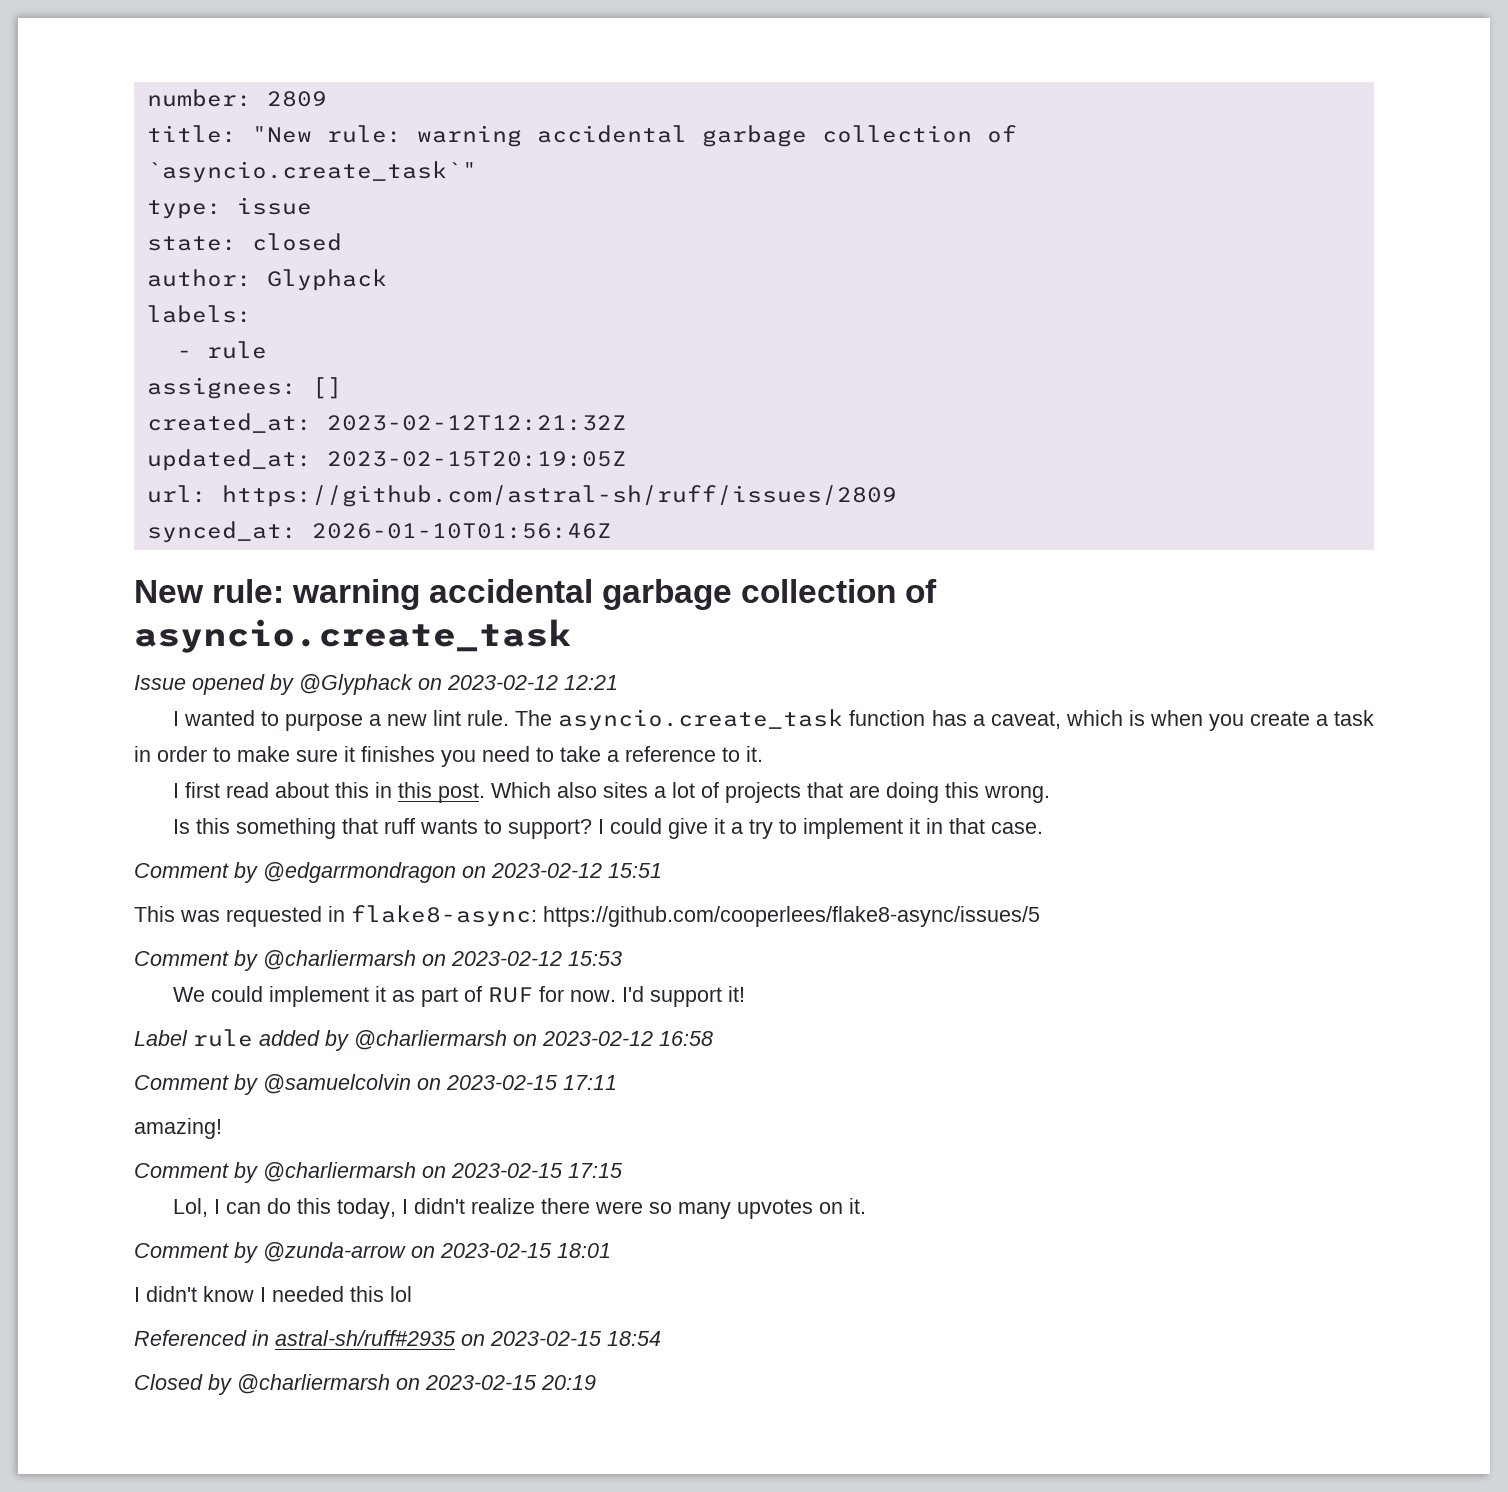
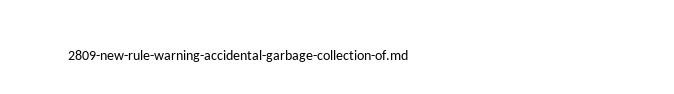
- number: 2809
- title: "New rule: warning accidental garbage collection of `asyncio.create_task`"
- type: issue
- state: closed
- author: Glyphack
- labels:
- - rule
- assignees: []
- created_at: 2023-02-12T12:21:32Z
- updated_at: 2023-02-15T20:19:05Z
- url: https://github.com/astral-sh/ruff/issues/2809
- synced_at: 2026-01-10T01:56:46Z
- New rule: warning accidental garbage collection of asyncio.create_task
- Issue opened by @Glyphack on 2023-02-12 12:21
- I wanted to purpose a new lint rule. The asyncio.create_task function has a caveat, which is when you create a task in order to make sure it finishes you need to take a reference to it.
- I first read about this in this post. Which also sites a lot of projects that are doing this wrong.
- Is this something that ruff wants to support? I could give it a try to implement it in that case.
- Comment by @edgarrmondragon on 2023-02-12 15:51
- This was requested in flake8-async: https://github.com/cooperlees/flake8-async/issues/5
- Comment by @charliermarsh on 2023-02-12 15:53
- We could implement it as part of RUF for now. I'd support it!
- Label rule added by @charliermarsh on 2023-02-12 16:58
- Comment by @samuelcolvin on 2023-02-15 17:11
- amazing!
- Comment by @charliermarsh on 2023-02-15 17:15
- Lol, I can do this today, I didn't realize there were so many upvotes on it.
- Comment by @zunda-arrow on 2023-02-15 18:01
- I didn't know I needed this lol
- Referenced in astral-sh/ruff#2935 on 2023-02-15 18:54
- Closed by @charliermarsh on 2023-02-15 20:19
+ 2809-new-rule-warning-accidental-garbage-collection-of.md

